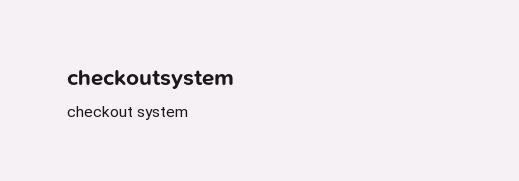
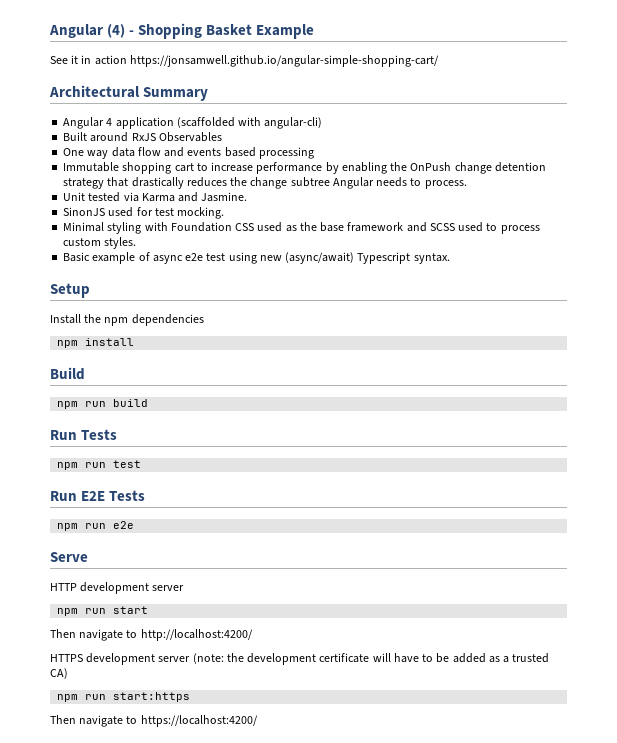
- checkoutsystem
- checkout system
+ Angular (4) - Shopping Basket Example
+ See it in action https://jonsamwell.github.io/angular-simple-shopping-cart/
+ Architectural Summary
+ Angular 4 application (scaffolded with angular-cli)
+ Built around RxJS Observables
+ One way data flow and events based processing
+ Immutable shopping cart to increase performance by enabling the OnPush change detention strategy that drastically reduces the change subtree Angular needs to process.
+ Unit tested via Karma and Jasmine.
+ SinonJS used for test mocking.
+ Minimal styling with Foundation CSS used as the base framework and SCSS used to process custom styles.
+ Basic example of async e2e test using new (async/await) Typescript syntax.
+ Setup
+ Install the npm dependencies
+ npm install
+ Build
+ npm run build
+ Run Tests
+ npm run test
+ Run E2E Tests
+ npm run e2e
+ Serve
+ HTTP development server
+ npm run start
+ Then navigate to http://localhost:4200/
+ HTTPS development server (note: the development certificate will have to be added as a trusted CA)
+ npm run start:https
+ Then navigate to https://localhost:4200/

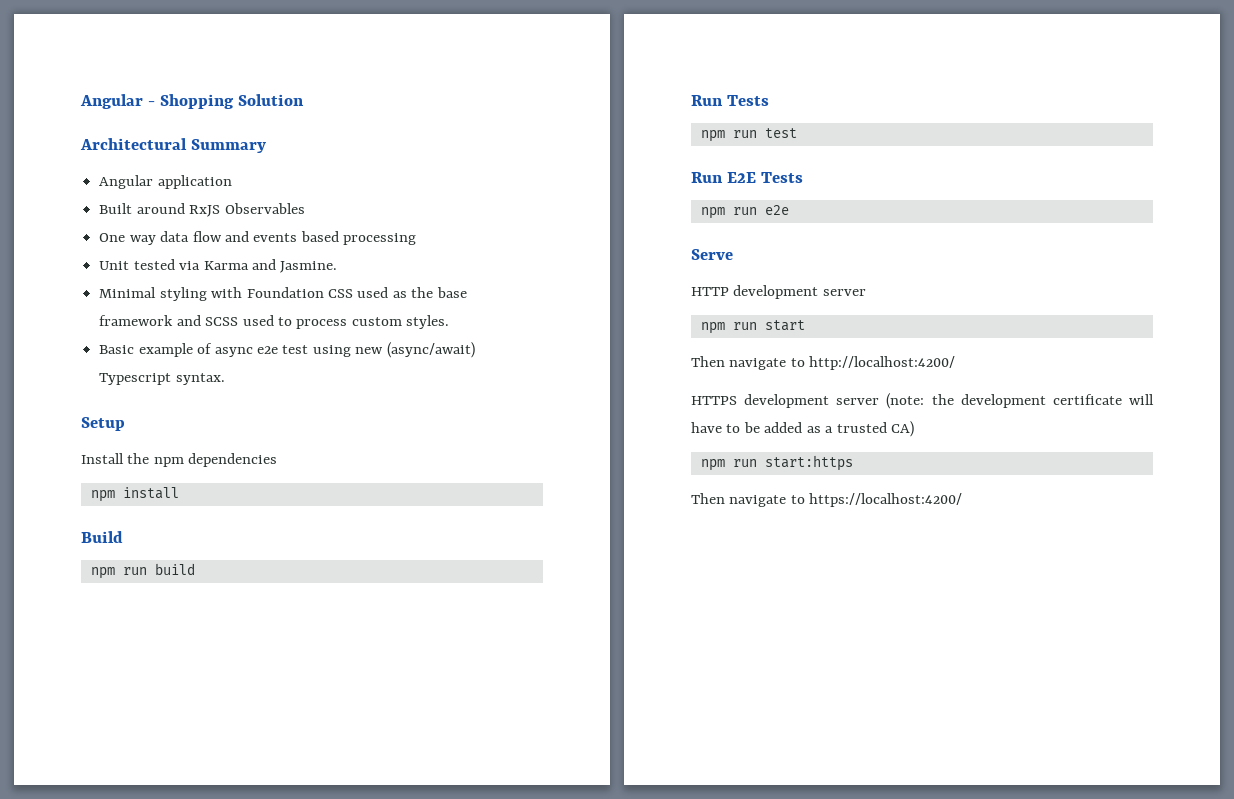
- Angular (4) - Shopping Basket Example
- See it in action https://jonsamwell.github.io/angular-simple-shopping-cart/
+ Angular - Shopping Solution
- Angular 4 application (scaffolded with angular-cli)
+ Angular application
- Immutable shopping cart to increase performance by enabling the OnPush change detention strategy that drastically reduces the change subtree Angular needs to process.
- SinonJS used for test mocking.

